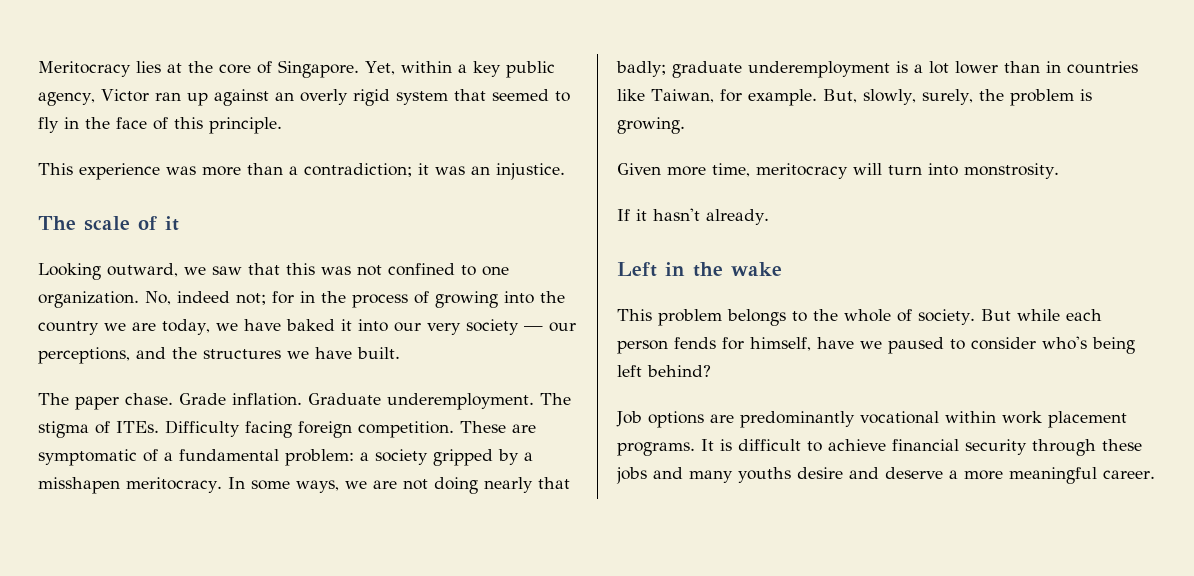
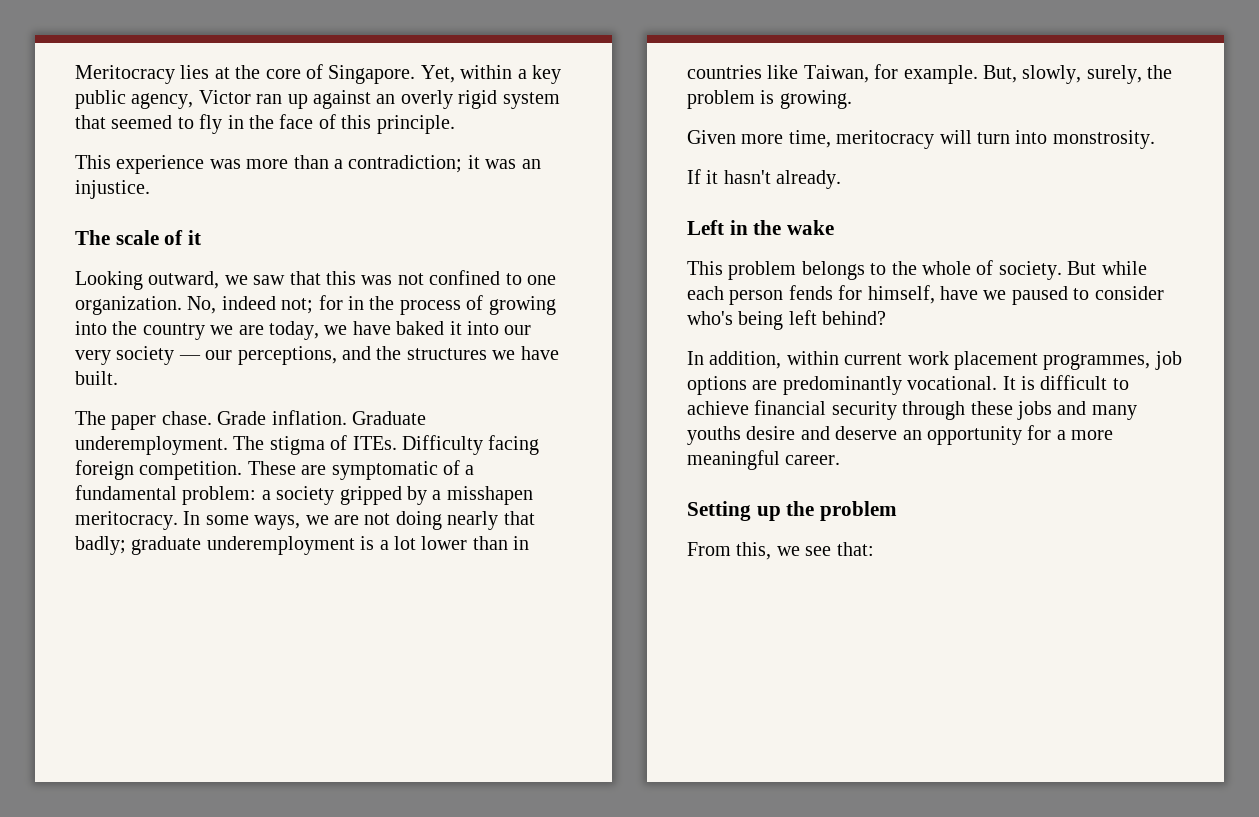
- Job options are predominantly vocational within work placement programs.
+ In addition, within current work placement programmes, job options are predominantly vocational.
- It is difficult to achieve financial security through these jobs and many youths desire and deserve a more meaningful career.
+ It is difficult to achieve financial security through these jobs and many youths desire and deserve an opportunity for a more meaningful career.
+ Setting up the problem
+ From this, we see that:

